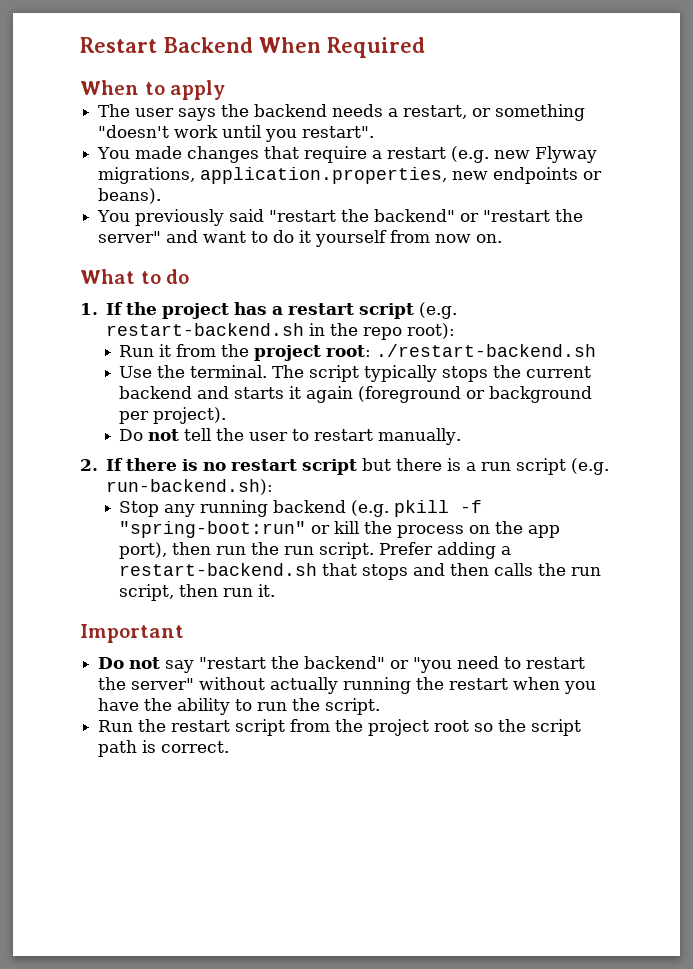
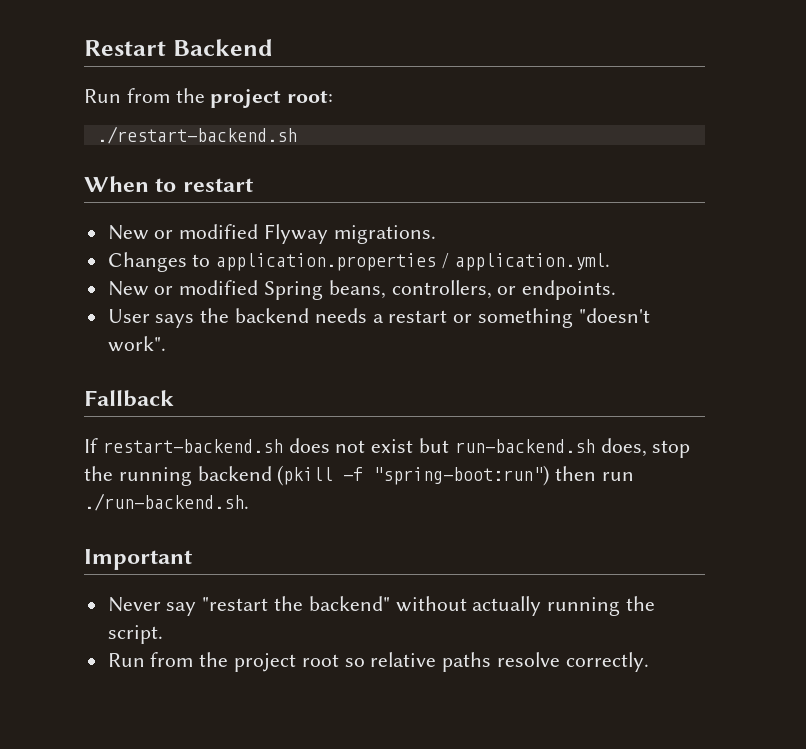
- Restart Backend When Required
- When to apply
- The user says the backend needs a restart, or something "doesn't work until you restart".
- You made changes that require a restart (e.g. new Flyway migrations, application.properties, new endpoints or beans).
- You previously said "restart the backend" or "restart the server" and want to do it yourself from now on.
- What to do
- 1. If the project has a restart script (e.g. restart-backend.sh in the repo root):
- Run it from the project root: ./restart-backend.sh
- Use the terminal. The script typically stops the current backend and starts it again (foreground or background per project).
- Do not tell the user to restart manually.
- 2. If there is no restart script but there is a run script (e.g. run-backend.sh):
- Stop any running backend (e.g. pkill -f "spring-boot:run" or kill the process on the app port), then run the run script. Prefer adding a restart-backend.sh that stops and then calls the run script, then run it.
+ Restart Backend
+ Run from the project root:
+ ./restart-backend.sh
+ When to restart
+ New or modified Flyway migrations.
+ Changes to application.properties / application.yml.
+ New or modified Spring beans, controllers, or endpoints.
+ User says the backend needs a restart or something "doesn't work".
+ Fallback
+ If restart-backend.sh does not exist but run-backend.sh does, stop the running backend (pkill -f "spring-boot:run") then run ./run-backend.sh.
- Do not say "restart the backend" or "you need to restart the server" without actually running the restart when you have the ability to run the script.
+ Never say "restart the backend" without actually running the script.
- Run the restart script from the project root so the script path is correct.
+ Run from the project root so relative paths resolve correctly.

